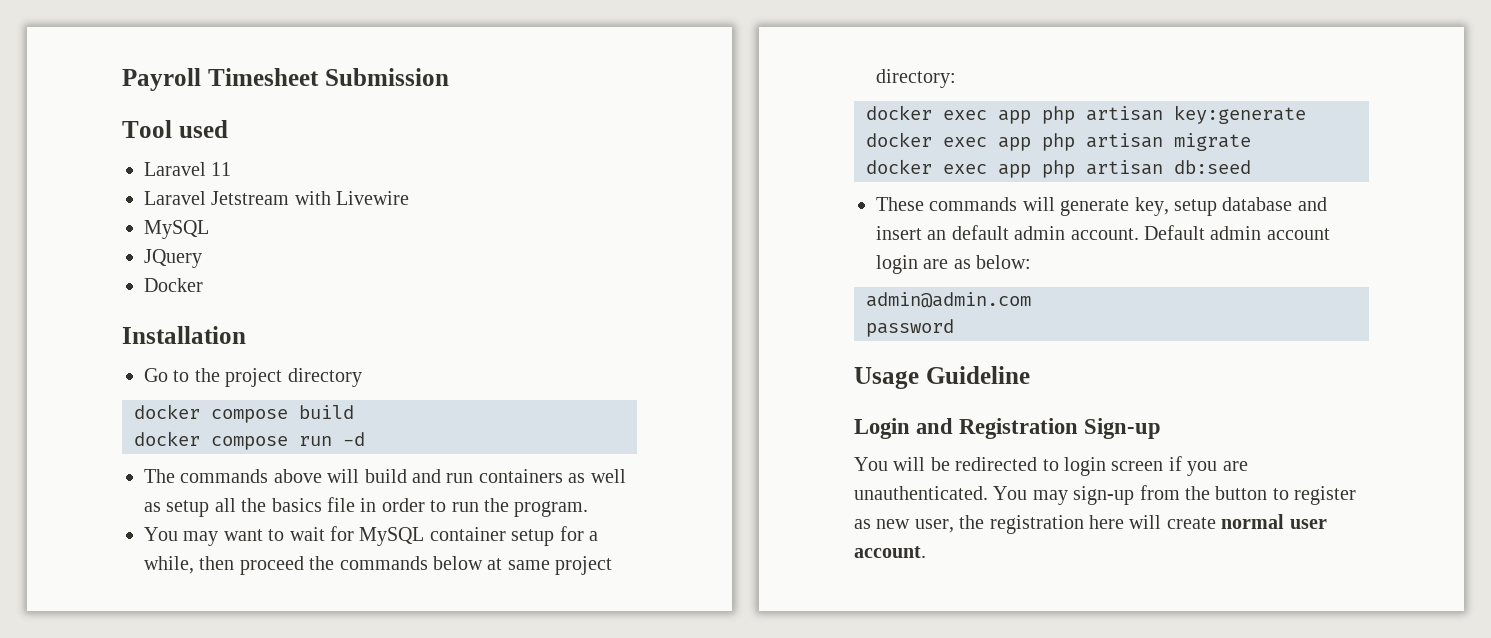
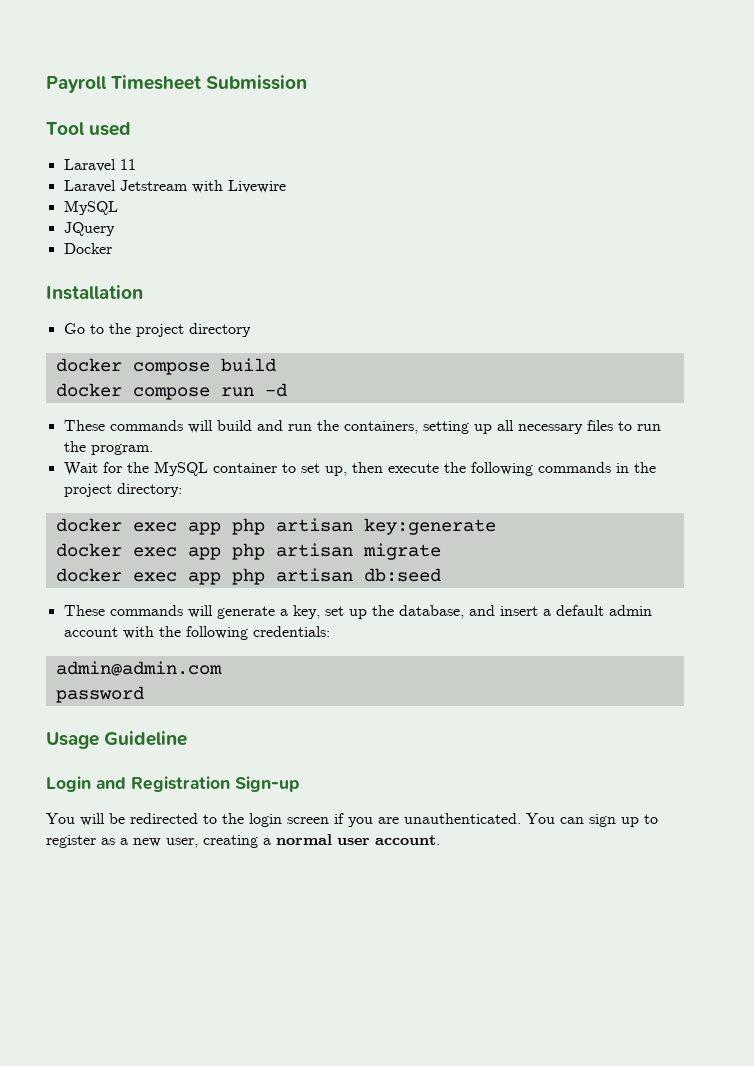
- The commands above will build and run containers as well as setup all the basics file in order to run the program.
- You may want to wait for MySQL container setup for a while, then proceed the commands below at same project directory:
+ These commands will build and run the containers, setting up all necessary files to run the program.
+ Wait for the MySQL container to set up, then execute the following commands in the project directory:
- These commands will generate key, setup database and insert an default admin account. Default admin account login are as below:
+ These commands will generate a key, set up the database, and insert a default admin account with the following credentials:
- You will be redirected to login screen if you are unauthenticated.
+ You will be redirected to the login screen if you are unauthenticated.
- You may sign-up from the button to register as new user, the registration here will create normal user account.
+ You can sign up to register as a new user, creating a normal user account.

